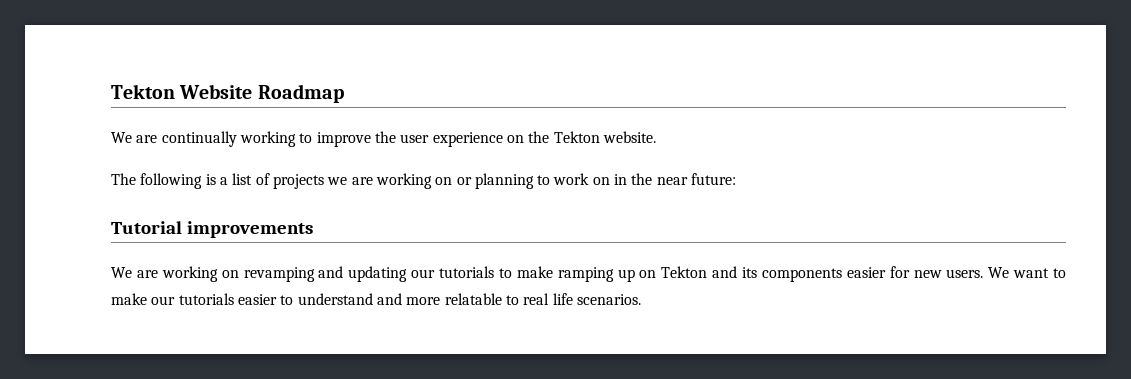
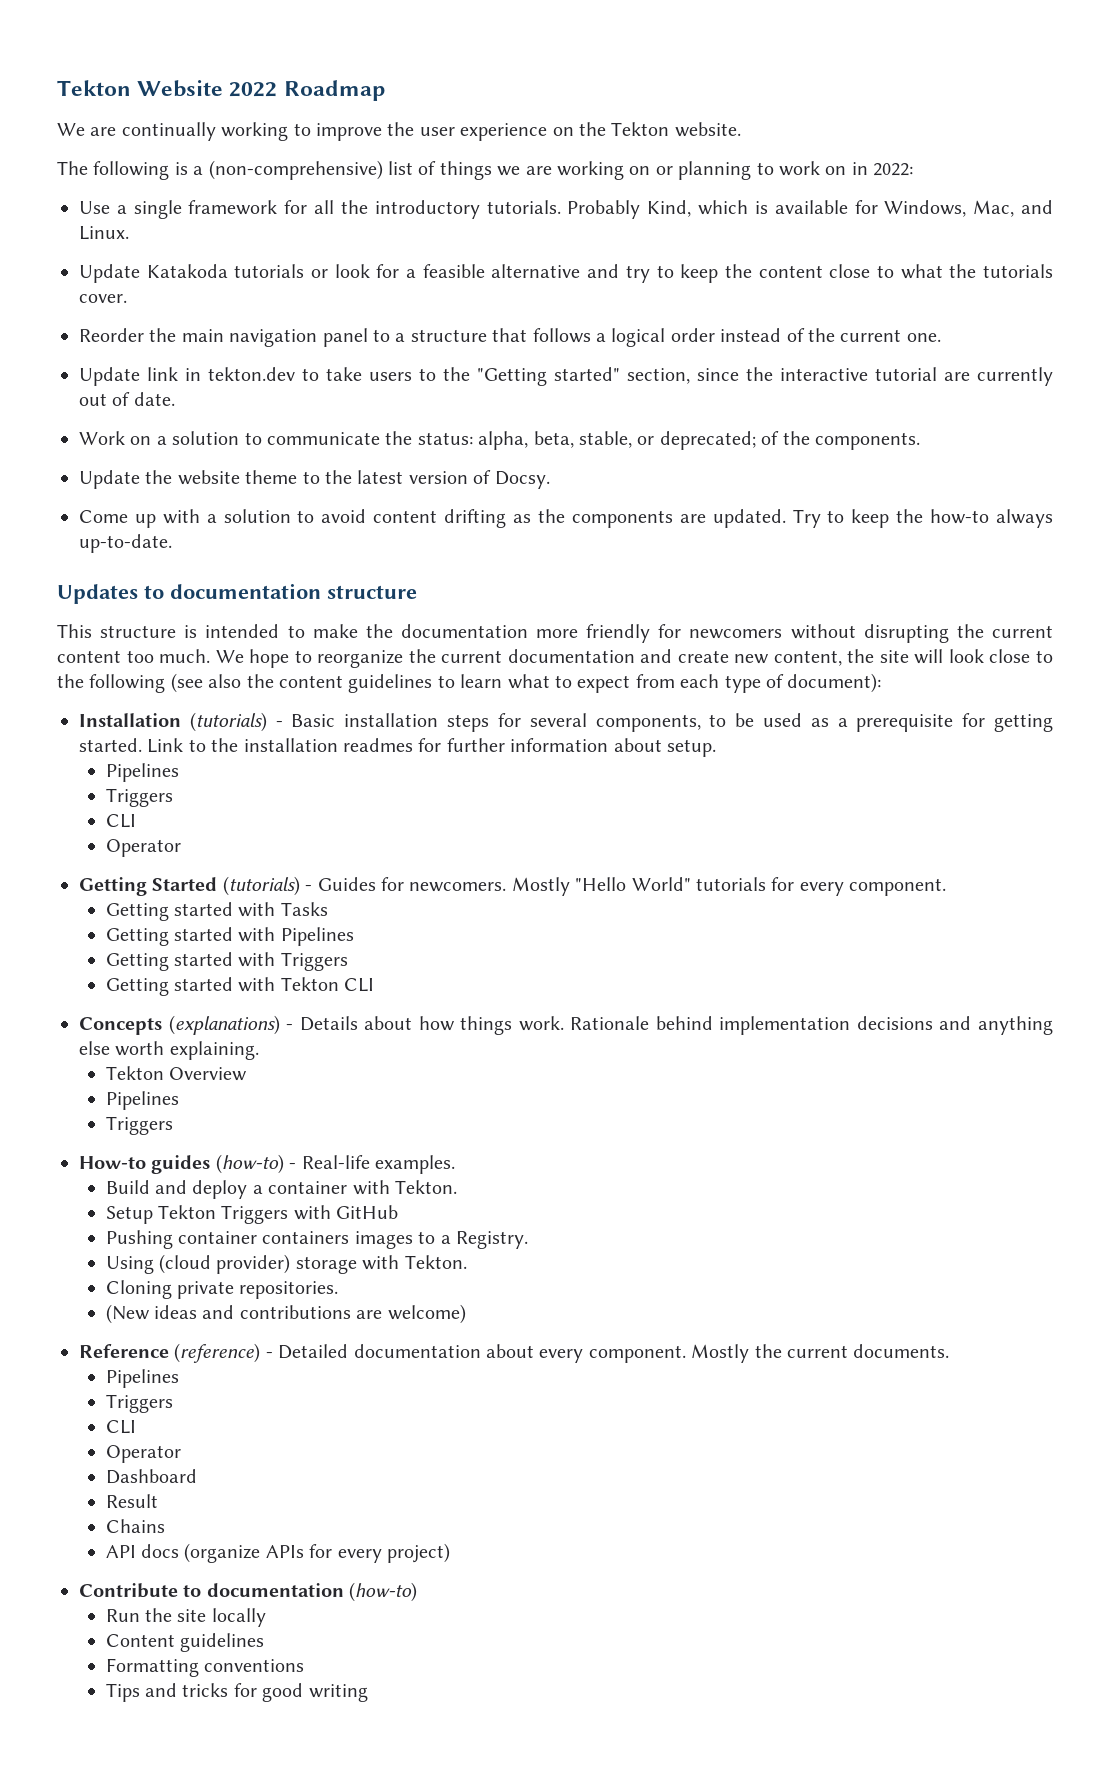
- Tekton Website Roadmap
+ Tekton Website 2022 Roadmap
- The following is a list of projects we are working on or planning to work on in the near future:
- Tutorial improvements
- We are working on revamping and updating our tutorials to make ramping up on Tekton and its components easier for new users. We want to make our tutorials easier to understand and more relatable to real life scenarios.
+ The following is a (non-comprehensive) list of things we are working on or planning to work on in 2022:
+ Use a single framework for all the introductory tutorials. Probably Kind, which is available for Windows, Mac, and Linux.
+ Update Katakoda tutorials or look for a feasible alternative and try to keep the content close to what the tutorials cover.
+ Reorder the main navigation panel to a structure that follows a logical order instead of the current one.
+ Update link in tekton.dev to take users to the "Getting started" section, since the interactive tutorial are currently out of date.
+ Work on a solution to communicate the status: alpha, beta, stable, or deprecated; of the components.
+ Update the website theme to the latest version of Docsy.
+ Come up with a solution to avoid content drifting as the components are updated. Try to keep the how-to always up-to-date.
+ Updates to documentation structure
+ This structure is intended to make the documentation more friendly for newcomers without disrupting the current content too much. We hope to reorganize the current documentation and create new content, the site will look close to the following (see also the content guidelines to learn what to expect from each type of document):
+ Installation (tutorials) - Basic installation steps for several components, to be used as a prerequisite for getting started. Link to the installation readmes for further information about setup.
+ Pipelines
+ Triggers
+ CLI
+ Operator
+ Getting Started (tutorials) - Guides for newcomers. Mostly "Hello World" tutorials for every component.
+ Getting started with Tasks
+ Getting started with Pipelines
+ Getting started with Triggers
+ Getting started with Tekton CLI
+ Concepts (explanations) - Details about how things work. Rationale behind implementation decisions and anything else worth explaining.
+ Tekton Overview
+ Pipelines
+ Triggers
+ How-to guides (how-to) - Real-life examples.
+ Build and deploy a container with Tekton.
+ Setup Tekton Triggers with GitHub
+ Pushing container containers images to a Registry.
+ Using (cloud provider) storage with Tekton.
+ Cloning private repositories.
+ (New ideas and contributions are welcome)
+ Reference (reference) - Detailed documentation about every component. Mostly the current documents.
+ Pipelines
+ Triggers
+ CLI
+ Operator
+ Dashboard
+ Result
+ Chains
+ API docs (organize APIs for every project)
+ Contribute to documentation (how-to)
+ Run the site locally
+ Content guidelines
+ Formatting conventions
+ Tips and tricks for good writing

